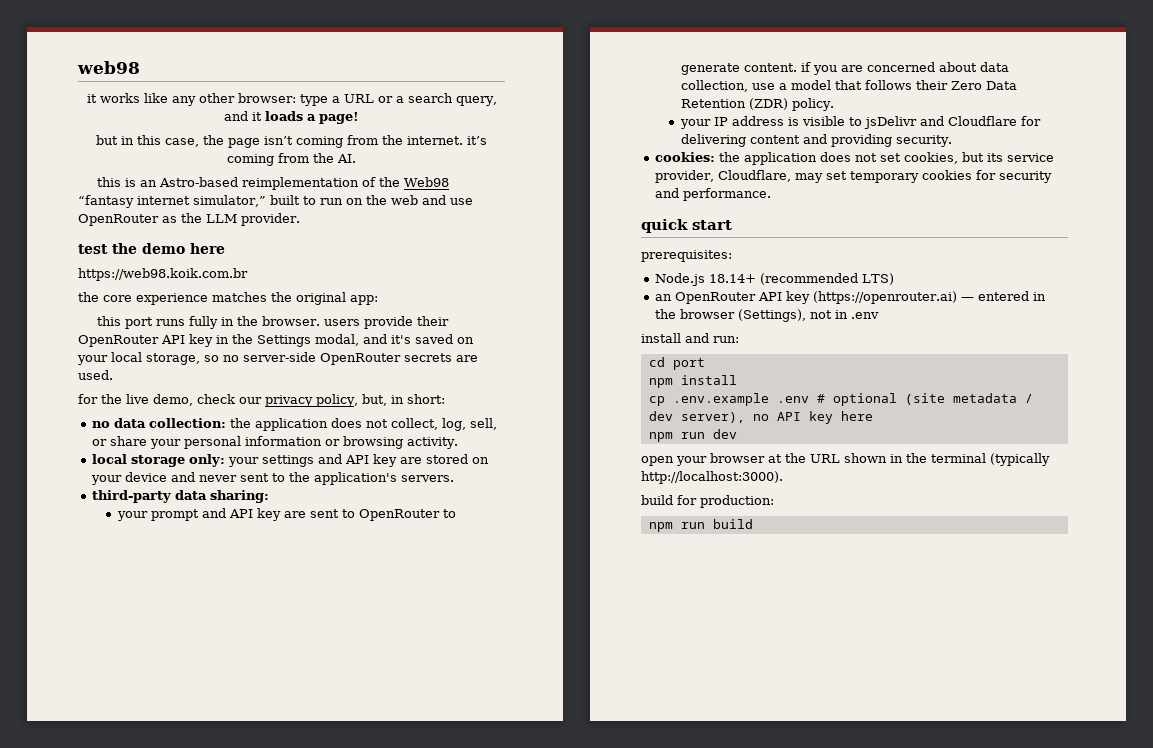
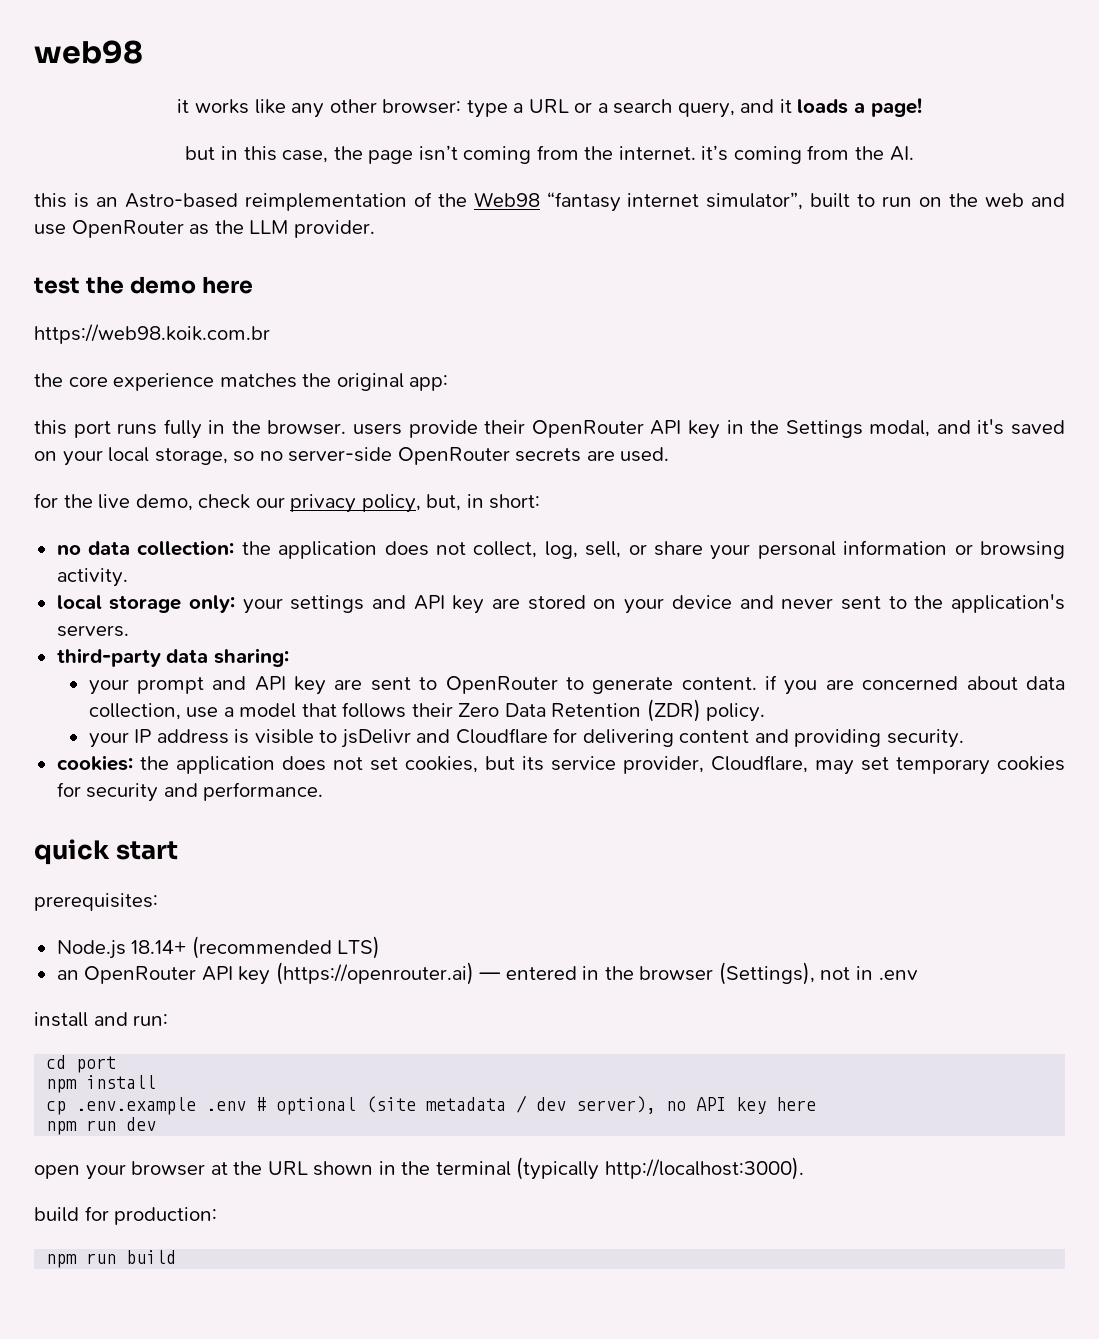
- this is an Astro-based reimplementation of the Web98 “fantasy internet simulator,” built to run on the web and use OpenRouter as the LLM provider.
+ this is an Astro-based reimplementation of the Web98 “fantasy internet simulator”, built to run on the web and use OpenRouter as the LLM provider.

